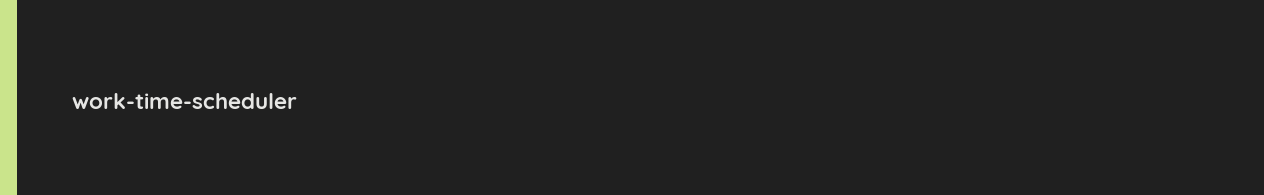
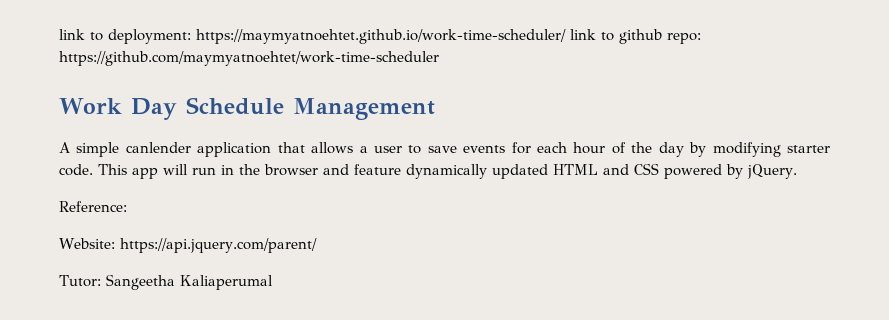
- work-time-scheduler
+ link to deployment: https://maymyatnoehtet.github.io/work-time-scheduler/ link to github repo: https://github.com/maymyatnoehtet/work-time-scheduler
+ Work Day Schedule Management
+ A simple canlender application that allows a user to save events for each hour of the day by modifying starter code. This app will run in the browser and feature dynamically updated HTML and CSS powered by jQuery.
+ Reference:
+ Website: https://api.jquery.com/parent/
+ Tutor: Sangeetha Kaliaperumal

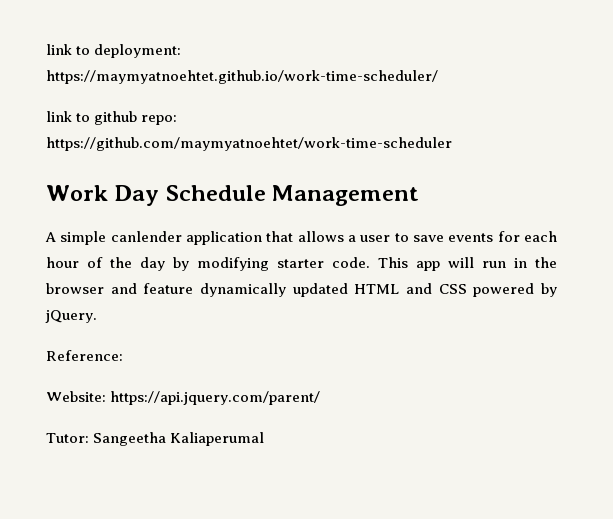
- link to deployment: https://maymyatnoehtet.github.io/work-time-scheduler/ link to github repo: https://github.com/maymyatnoehtet/work-time-scheduler
+ link to deployment: https://maymyatnoehtet.github.io/work-time-scheduler/
+ link to github repo: https://github.com/maymyatnoehtet/work-time-scheduler

